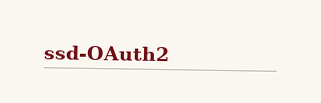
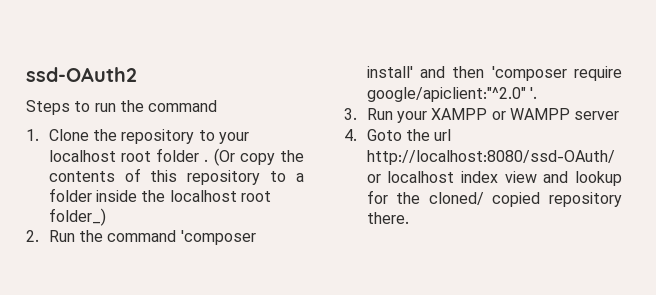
+ Steps to run the command
+ 1. Clone the repository to your localhost root folder . (Or copy the contents of this repository to a folder inside the localhost root folder_)
+ 2. Run the command 'composer install' and then 'composer require google/apiclient:"^2.0" '.
+ 3. Run your XAMPP or WAMPP server
+ 4. Goto the url http://localhost:8080/ssd-OAuth/ or localhost index view and lookup for the cloned/ copied repository there.

